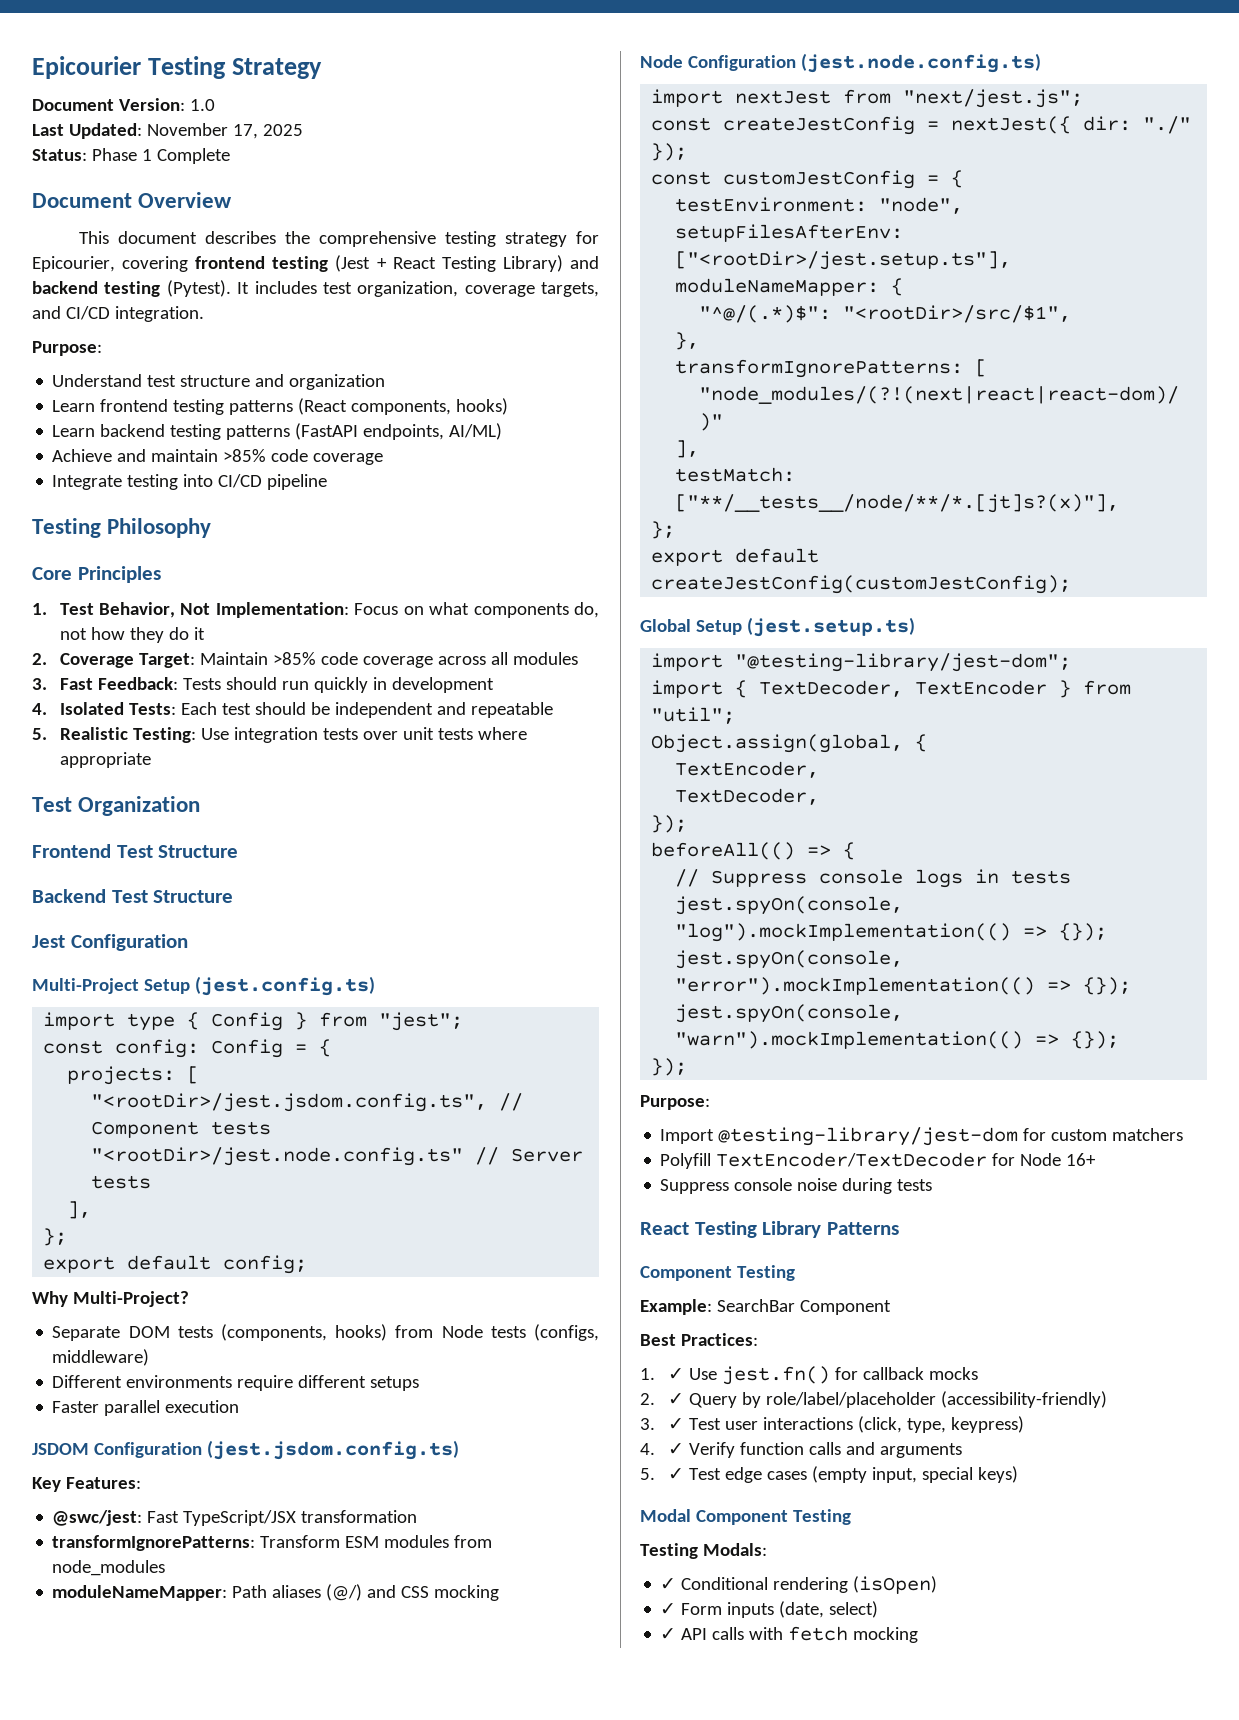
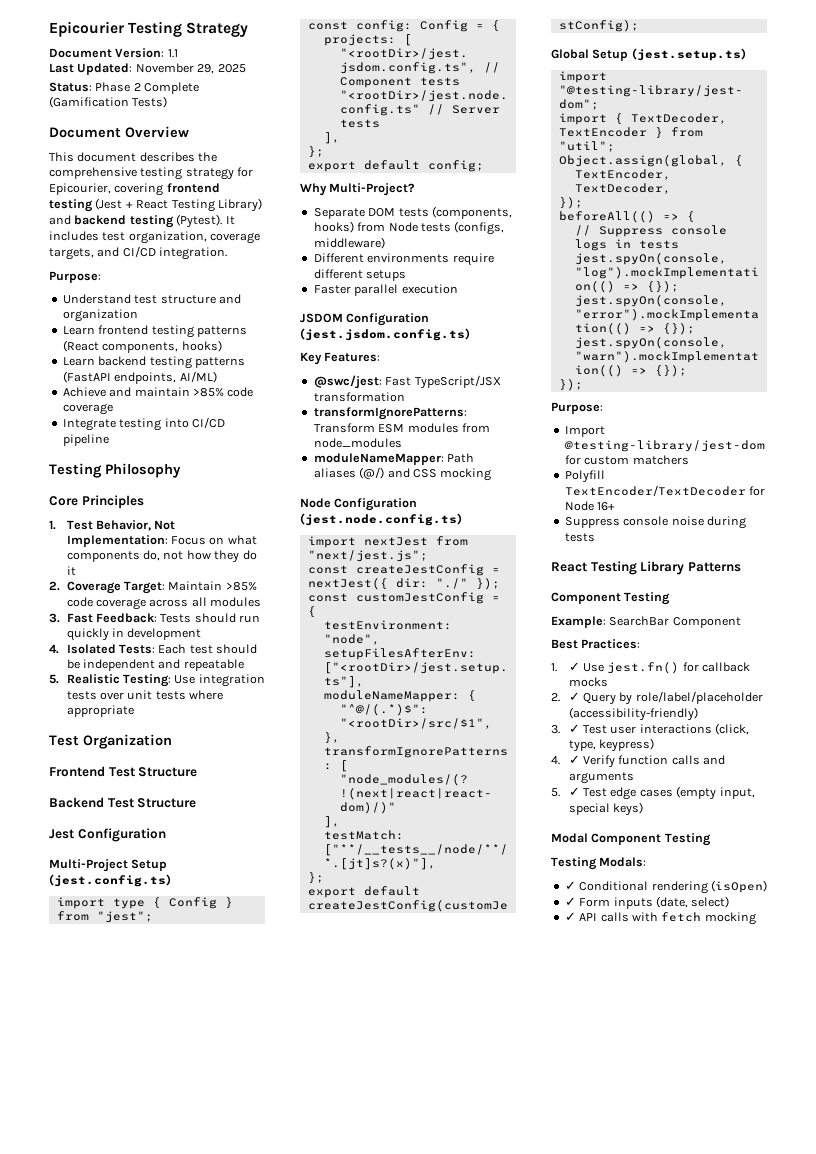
- Document Version: 1.0
+ Document Version: 1.1
- Last Updated: November 17, 2025
+ Last Updated: November 29, 2025
- Status: Phase 1 Complete
+ Status: Phase 2 Complete (Gamification Tests)

